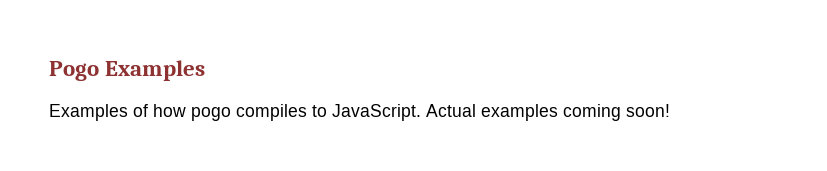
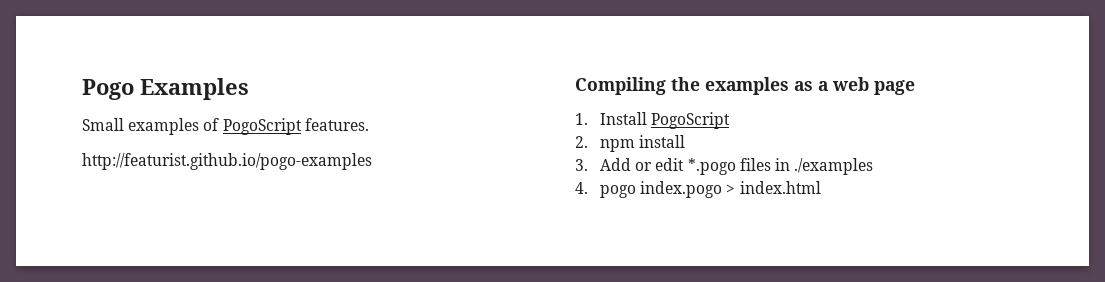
- Examples of how pogo compiles to JavaScript. Actual examples coming soon!
+ Small examples of PogoScript features.
+ http://featurist.github.io/pogo-examples
+ Compiling the examples as a web page
+ 1. Install PogoScript
+ 2. npm install
+ 3. Add or edit *.pogo files in ./examples
+ 4. pogo index.pogo > index.html

